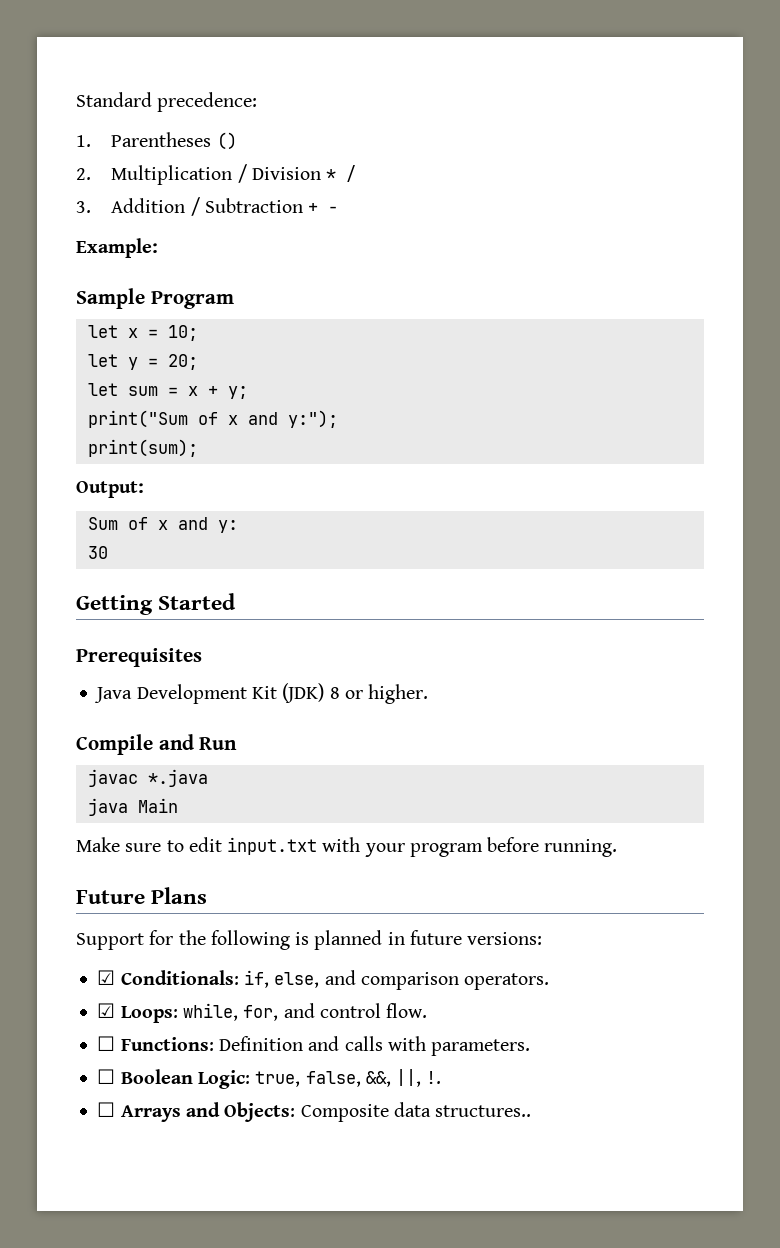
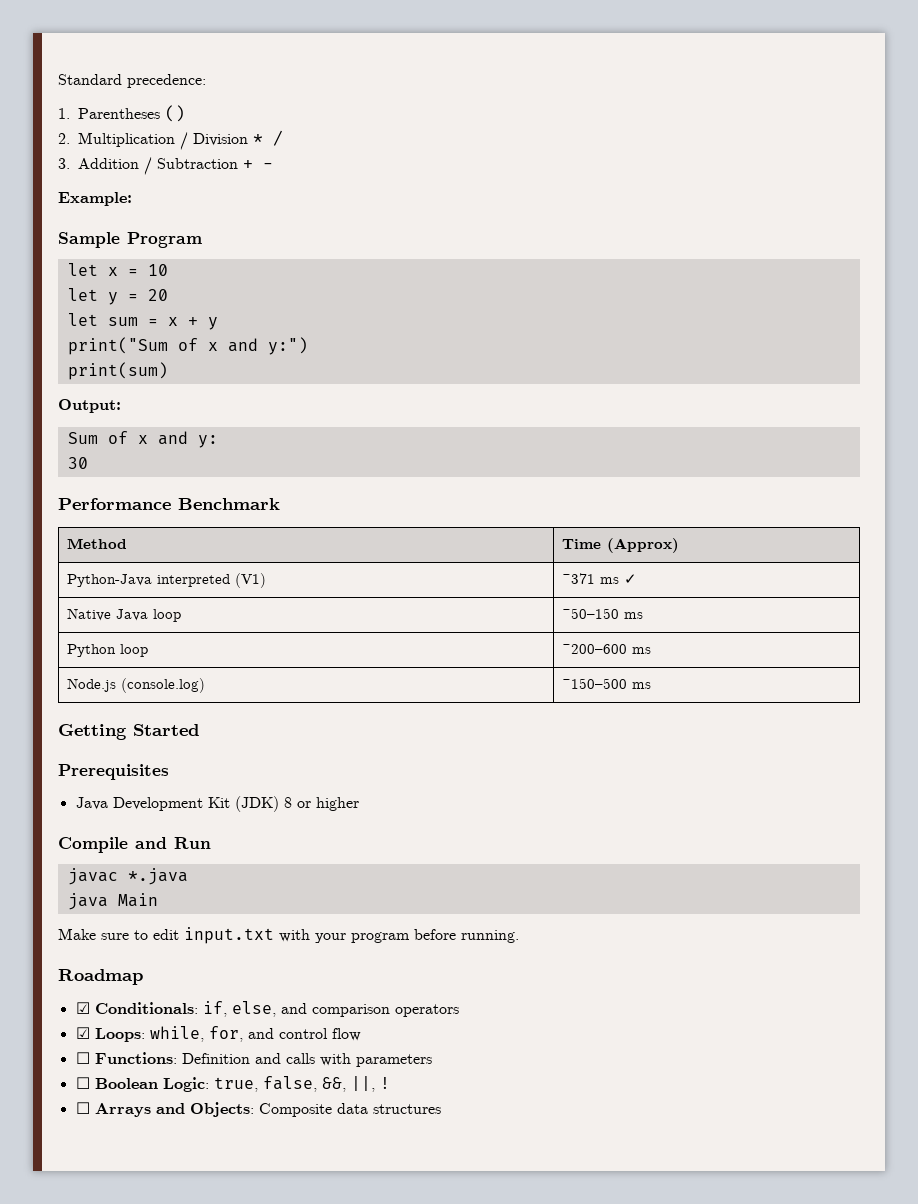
- let x = 10;
+ let x = 10
- let y = 20;
+ let y = 20
- let sum = x + y;
+ let sum = x + y
- print("Sum of x and y:");
- print(sum);
+ print("Sum of x and y:")
+ print(sum)
+ Performance Benchmark
+ Method | Time (Approx)
+ Python-Java interpreted (V1) | ~371 ms ✓
+ Native Java loop | ~50–150 ms
+ Python loop | ~200–600 ms
+ Node.js (console.log) | ~150–500 ms
- Java Development Kit (JDK) 8 or higher.
+ Java Development Kit (JDK) 8 or higher
- Future Plans
- Support for the following is planned in future versions:
+ Roadmap
- ☑ Conditionals: if, else, and comparison operators.
+ ☑ Conditionals: if, else, and comparison operators
- ☑ Loops: while, for, and control flow.
+ ☑ Loops: while, for, and control flow
- ☐ Functions: Definition and calls with parameters.
+ ☐ Functions: Definition and calls with parameters
- ☐ Boolean Logic: true, false, &&, ||, !.
+ ☐ Boolean Logic: true, false, &&, ||, !
- ☐ Arrays and Objects: Composite data structures..
+ ☐ Arrays and Objects: Composite data structures

